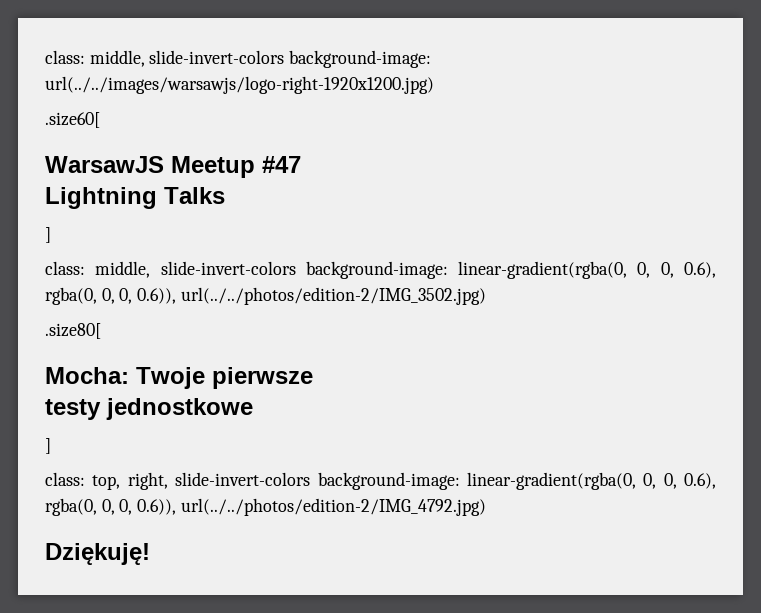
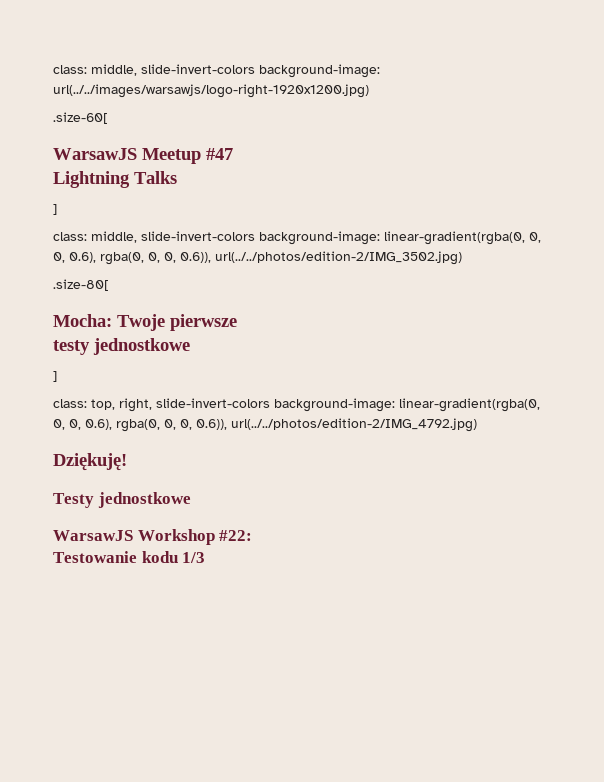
- .size60[
+ .size-60[
- .size80[
+ .size-80[
+ Testy jednostkowe
+ WarsawJS Workshop #22:
+ Testowanie kodu 1/3

